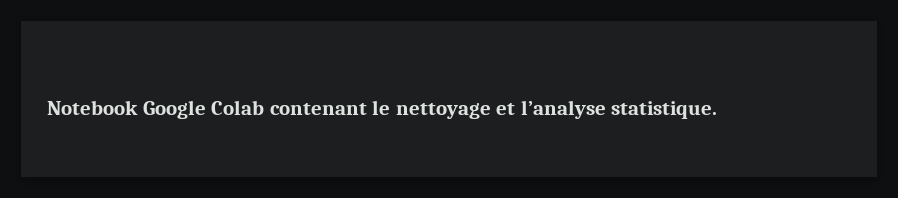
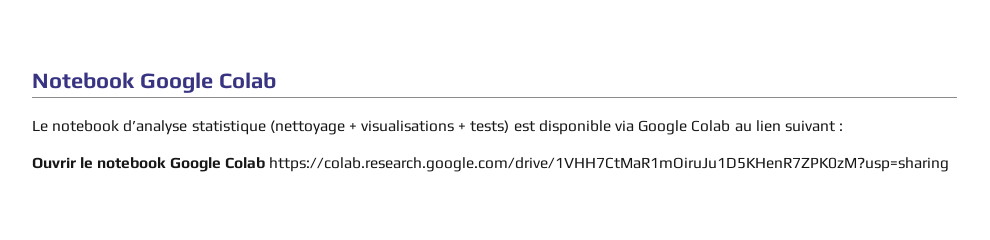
- Notebook Google Colab contenant le nettoyage et l’analyse statistique.
+ Notebook Google Colab
+ Le notebook d’analyse statistique (nettoyage + visualisations + tests) est disponible via Google Colab au lien suivant :
+ Ouvrir le notebook Google Colab https://colab.research.google.com/drive/1VHH7CtMaR1mOiruJu1D5KHenR7ZPK0zM?usp=sharing

